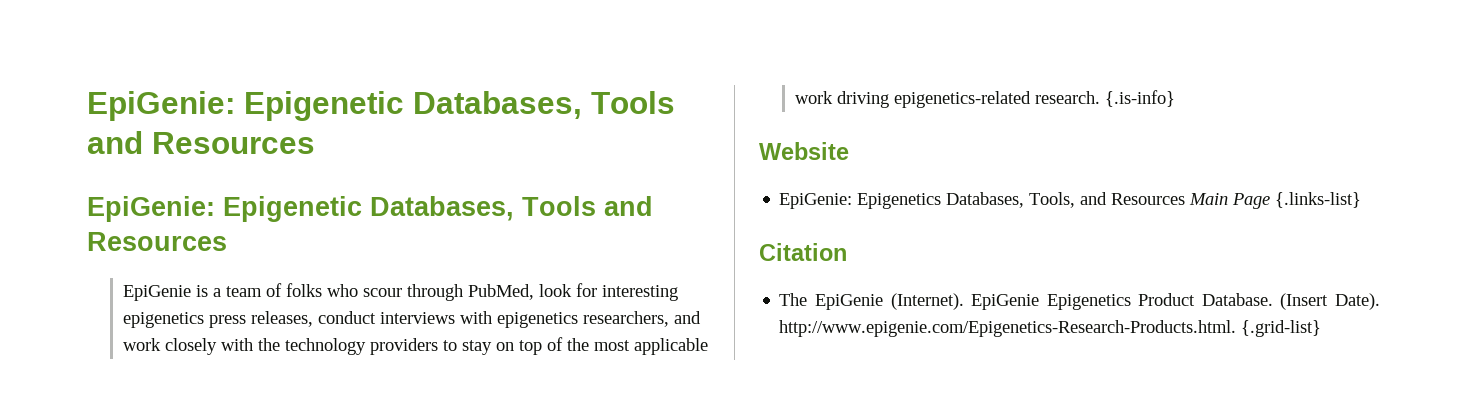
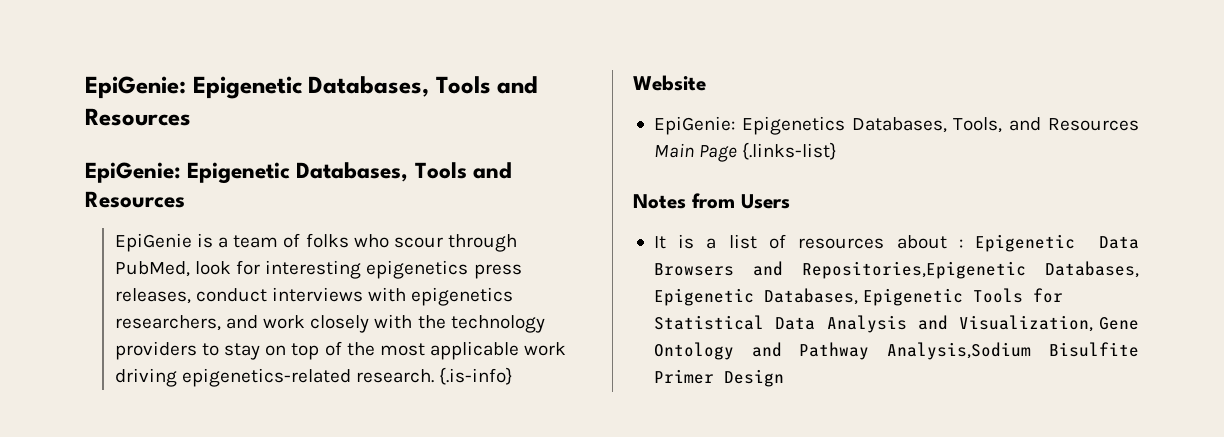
- Citation
- The EpiGenie (Internet). EpiGenie Epigenetics Product Database. (Insert Date). http://www.epigenie.com/Epigenetics-Research-Products.html. {.grid-list}
+ Notes from Users
+ It is a list of resources about : Epigenetic Data Browsers and Repositories,Epigenetic Databases, Epigenetic Databases, Epigenetic Tools for Statistical Data Analysis and Visualization, Gene Ontology and Pathway Analysis,Sodium Bisulfite Primer Design

